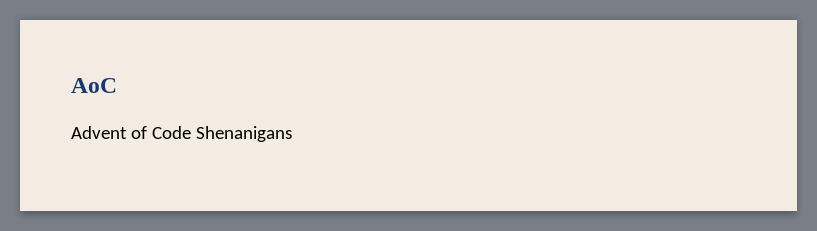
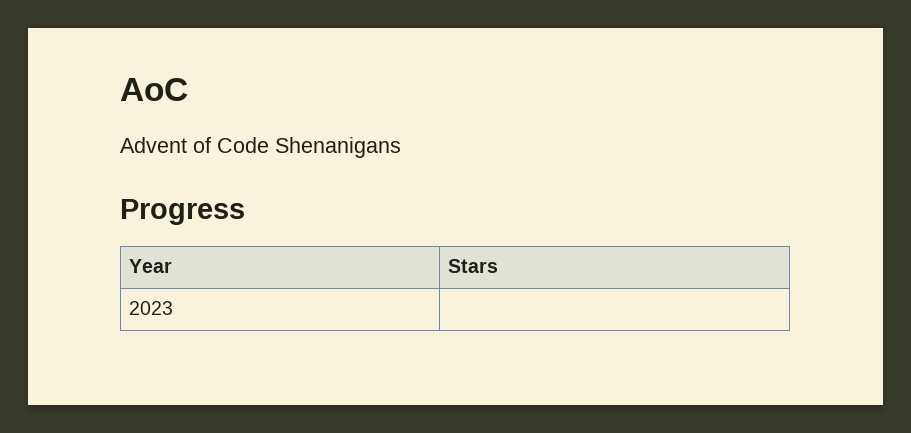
+ Progress
+ Year | Stars
+ 2023 |

